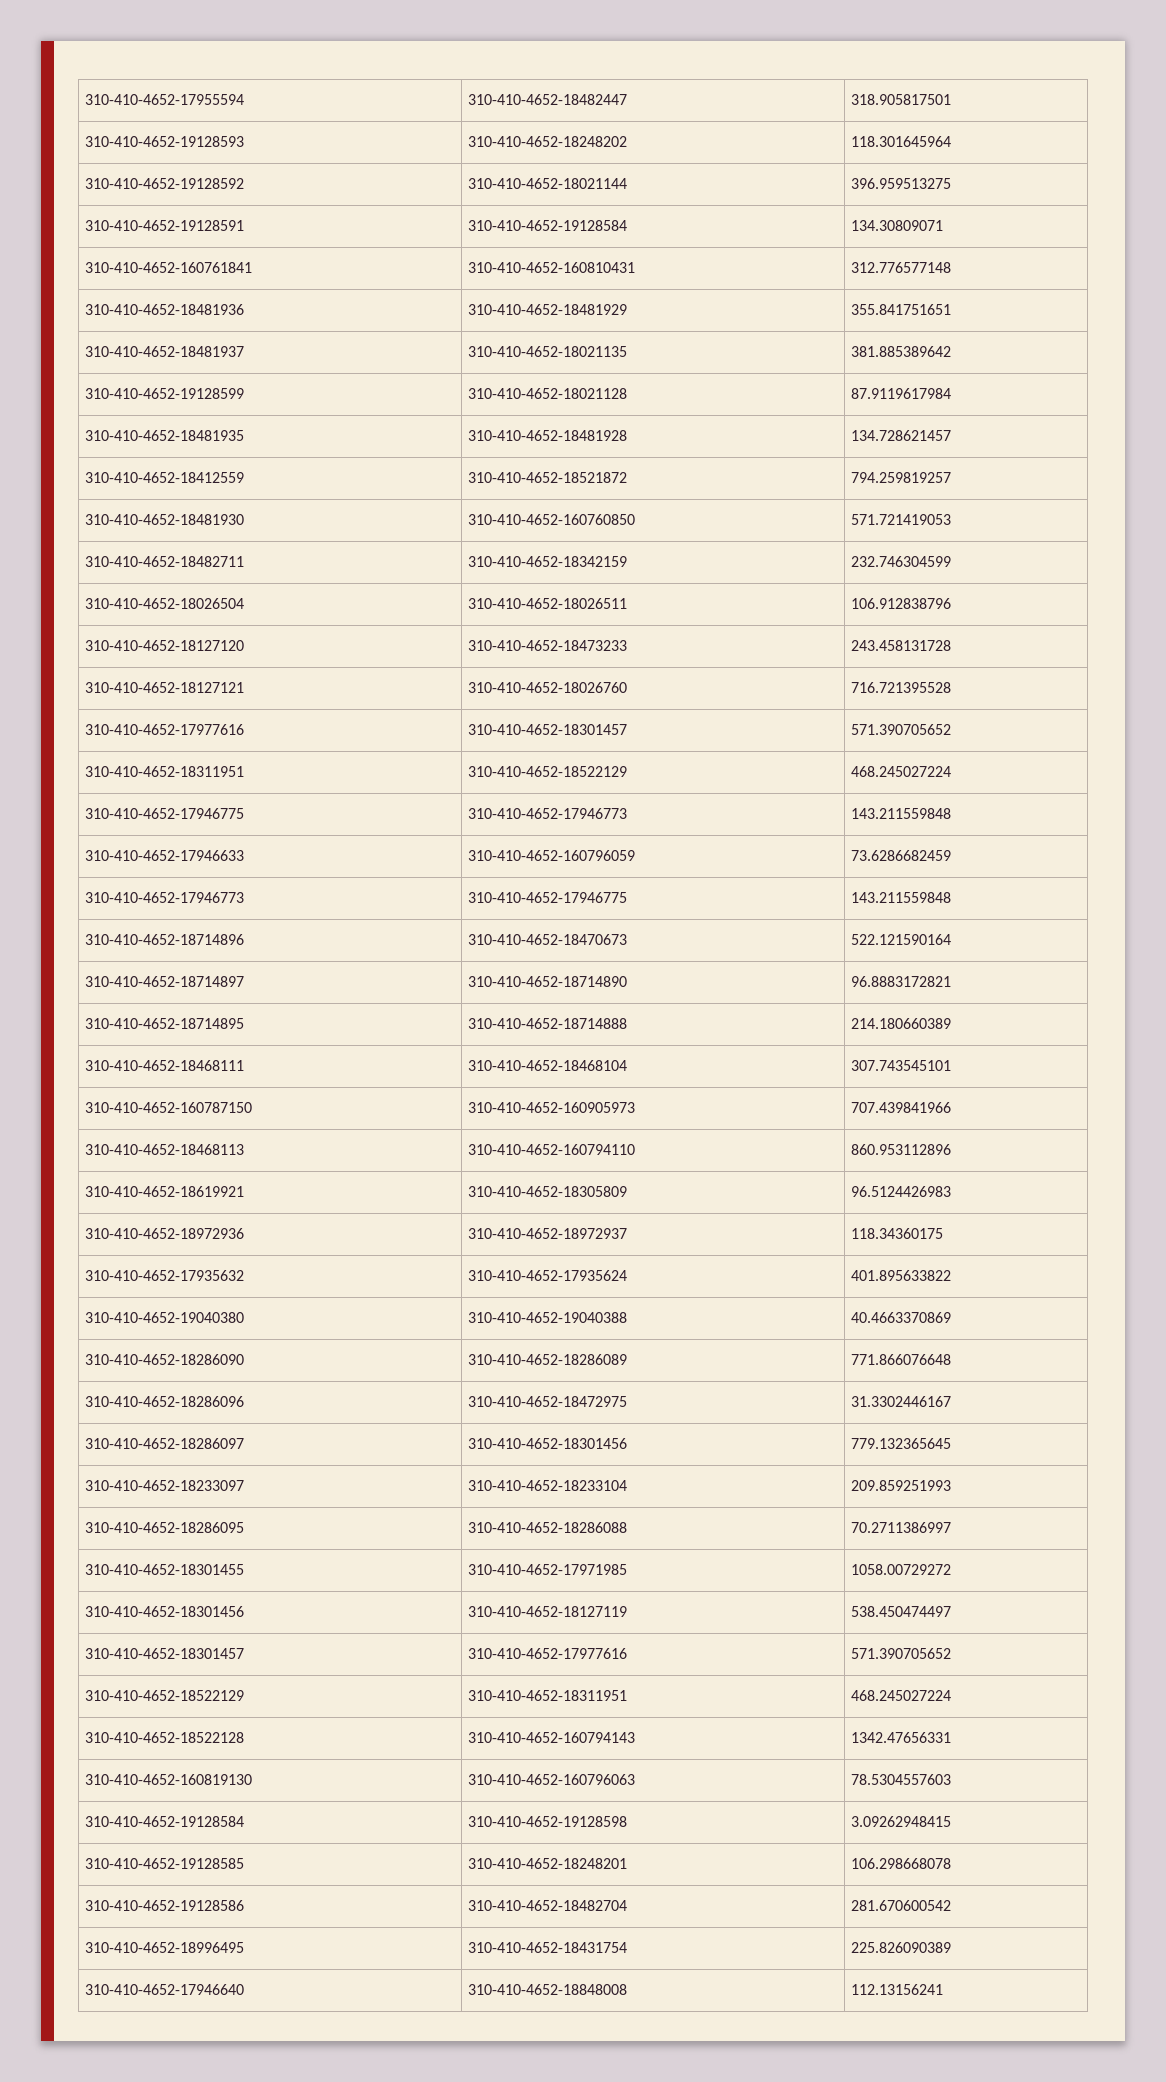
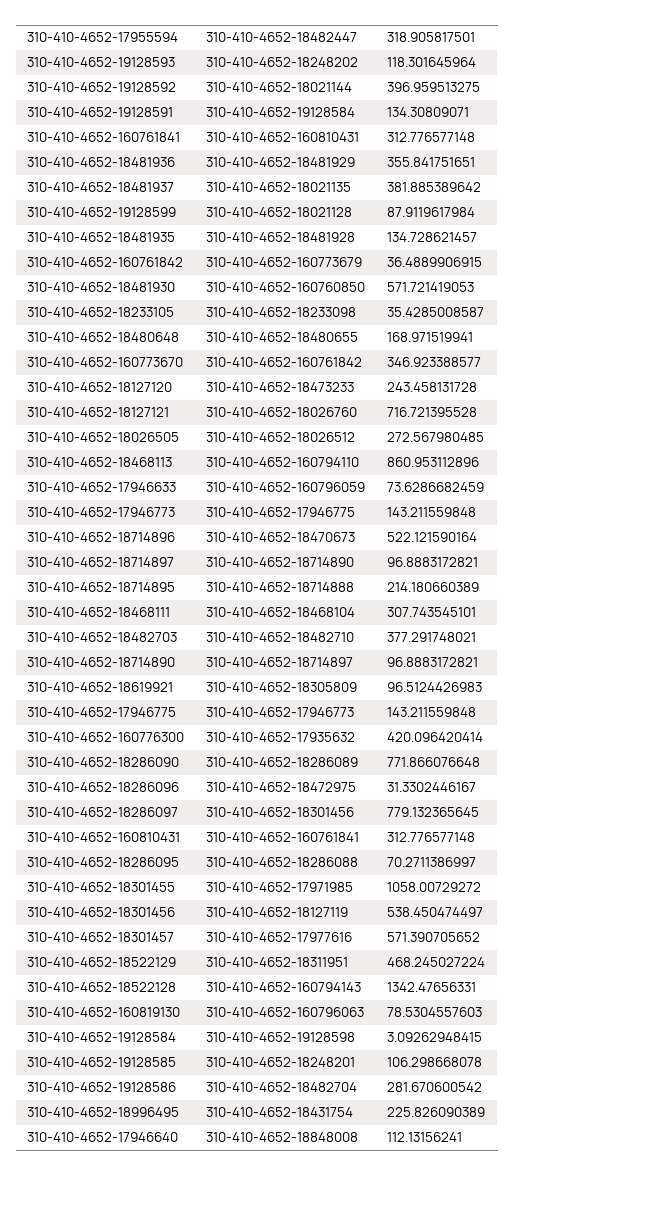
- 310-410-4652-18412559 | 310-410-4652-18521872 | 794.259819257
+ 310-410-4652-160761842 | 310-410-4652-160773679 | 36.4889906915
- 310-410-4652-18482711 | 310-410-4652-18342159 | 232.746304599
- 310-410-4652-18026504 | 310-410-4652-18026511 | 106.912838796
+ 310-410-4652-18233105 | 310-410-4652-18233098 | 35.4285008587
+ 310-410-4652-18480648 | 310-410-4652-18480655 | 168.971519941
+ 310-410-4652-160773670 | 310-410-4652-160761842 | 346.923388577
- 310-410-4652-17977616 | 310-410-4652-18301457 | 571.390705652
- 310-410-4652-18311951 | 310-410-4652-18522129 | 468.245027224
- 310-410-4652-17946775 | 310-410-4652-17946773 | 143.211559848
+ 310-410-4652-18026505 | 310-410-4652-18026512 | 272.567980485
+ 310-410-4652-18468113 | 310-410-4652-160794110 | 860.953112896
- 310-410-4652-160787150 | 310-410-4652-160905973 | 707.439841966
- 310-410-4652-18468113 | 310-410-4652-160794110 | 860.953112896
+ 310-410-4652-18482703 | 310-410-4652-18482710 | 377.291748021
+ 310-410-4652-18714890 | 310-410-4652-18714897 | 96.8883172821
  310-410-4652-18619921 | 310-410-4652-18305809 | 96.5124426983
- 310-410-4652-18972936 | 310-410-4652-18972937 | 118.34360175
- 310-410-4652-17935632 | 310-410-4652-17935624 | 401.895633822
- 310-410-4652-19040380 | 310-410-4652-19040388 | 40.4663370869
+ 310-410-4652-17946775 | 310-410-4652-17946773 | 143.211559848
+ 310-410-4652-160776300 | 310-410-4652-17935632 | 420.096420414
- 310-410-4652-18233097 | 310-410-4652-18233104 | 209.859251993
+ 310-410-4652-160810431 | 310-410-4652-160761841 | 312.776577148

